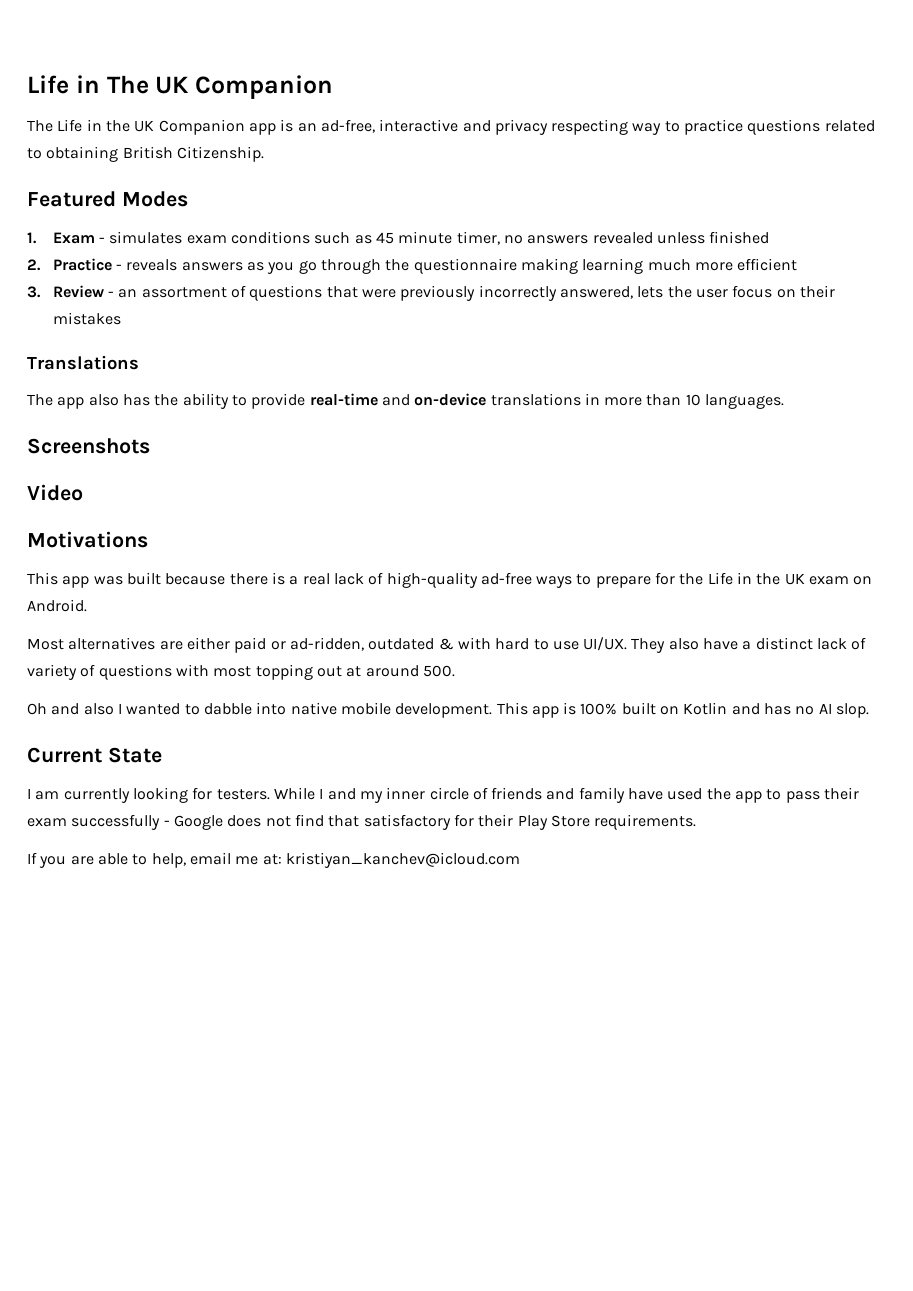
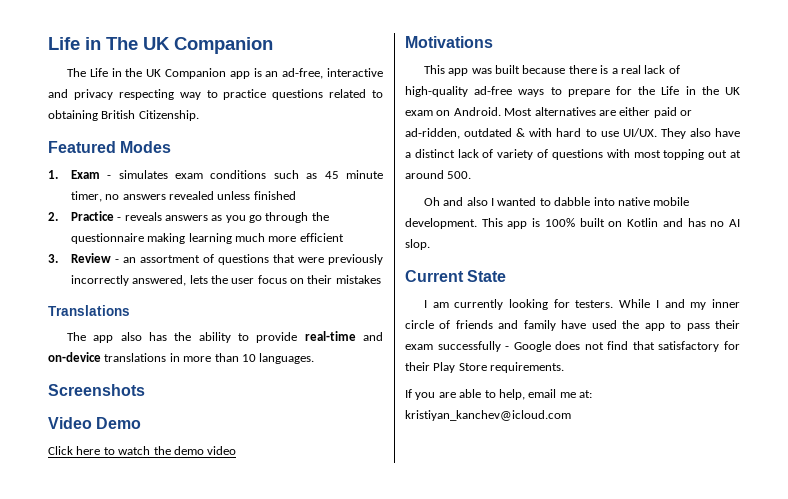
- Video
+ Video Demo
+ Click here to watch the demo video
- This app was built because there is a real lack of high-quality ad-free ways to prepare for the Life in the UK exam on Android.
- Most alternatives are either paid or ad-ridden, outdated & with hard to use UI/UX.
+ This app was built because there is a real lack of high-quality ad-free ways to prepare for the Life in the UK exam on Android. Most alternatives are either paid or ad-ridden, outdated & with hard to use UI/UX.

